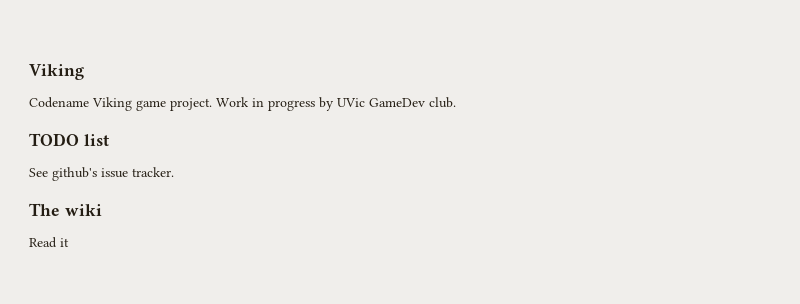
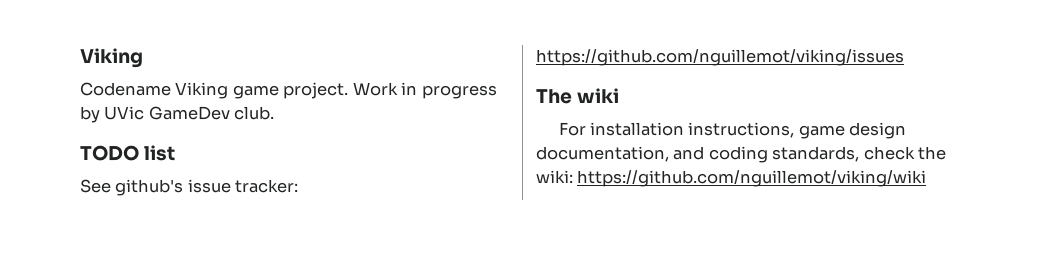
- See github's issue tracker.
+ See github's issue tracker: https://github.com/nguillemot/viking/issues
- Read it
+ For installation instructions, game design documentation, and coding standards, check the wiki: https://github.com/nguillemot/viking/wiki

